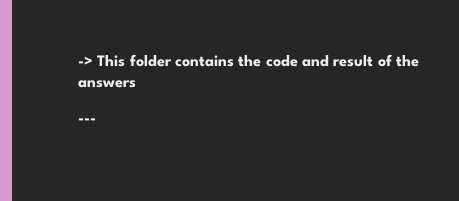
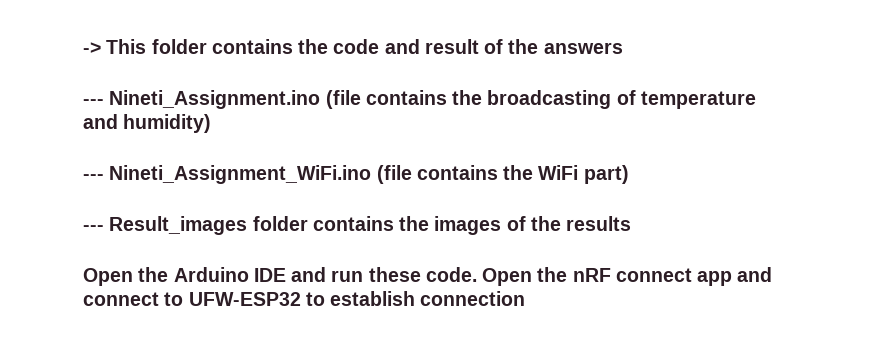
- ---
+ --- Nineti_Assignment.ino (file contains the broadcasting of temperature and humidity)
+ --- Nineti_Assignment_WiFi.ino (file contains the WiFi part)
+ --- Result_images folder contains the images of the results
+ Open the Arduino IDE and run these code. Open the nRF connect app and connect to UFW-ESP32 to establish connection

